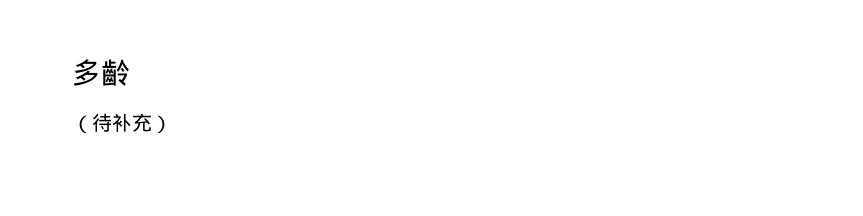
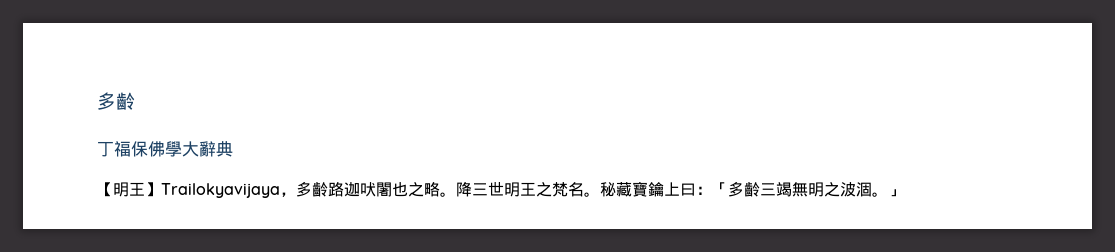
- （待补充）
+ 丁福保佛學大辭典
+ 【明王】Trailokyavijaya，多齡路迦吠闍也之略。降三世明王之梵名。秘藏寶鑰上曰：「多齡三竭無明之波涸。」

